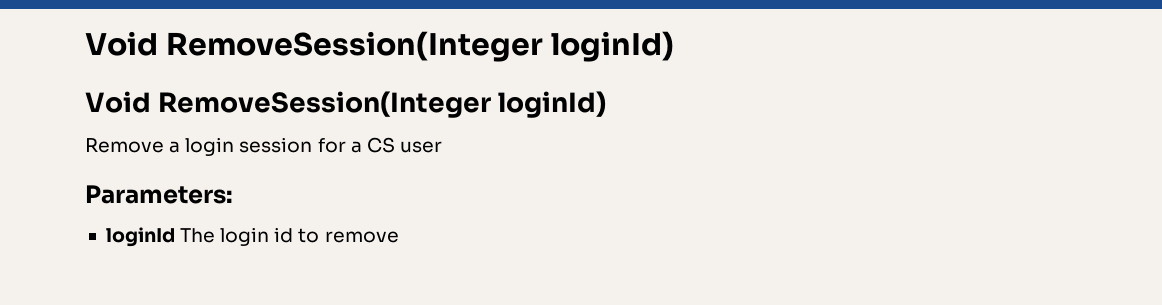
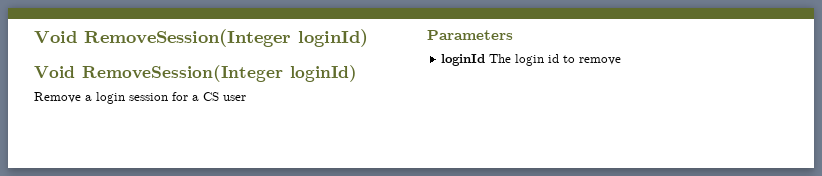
- Parameters:
+ Parameters

